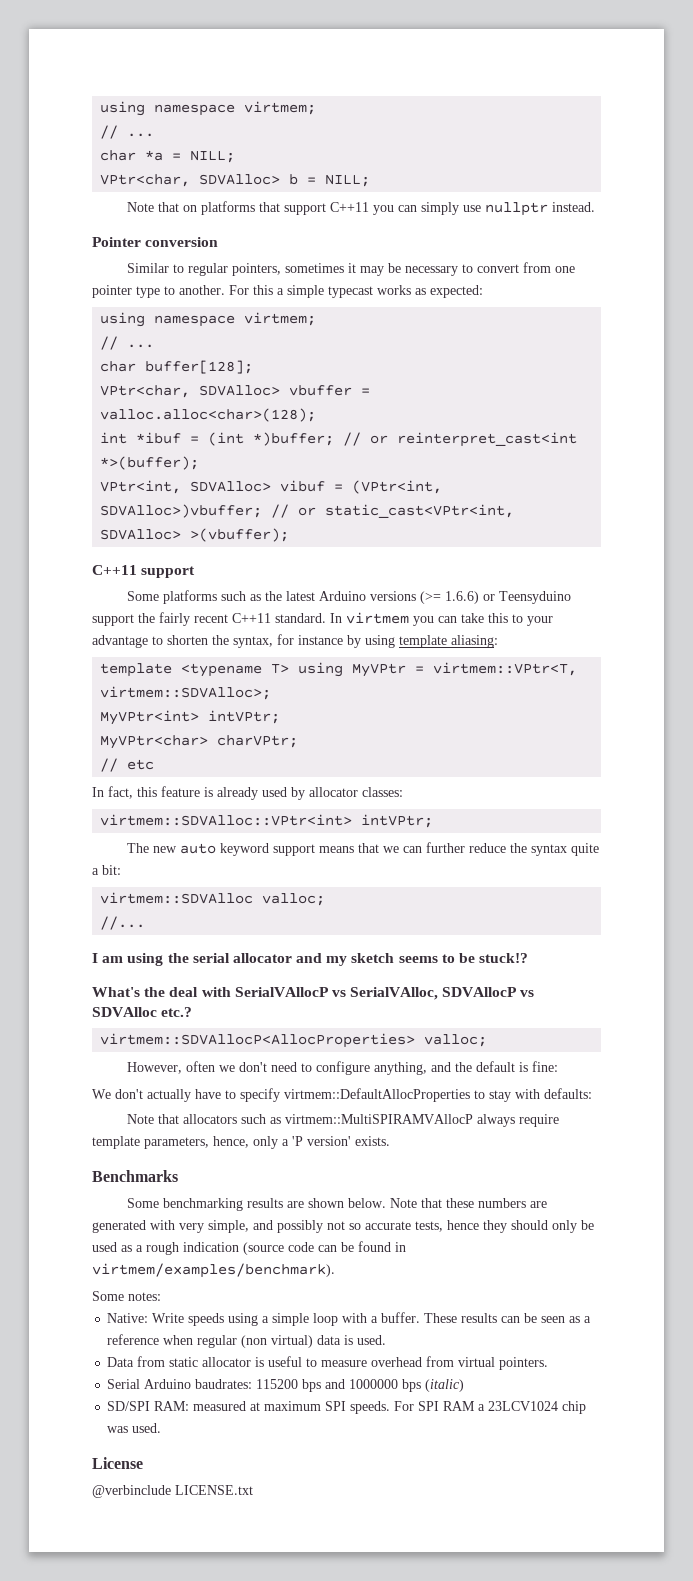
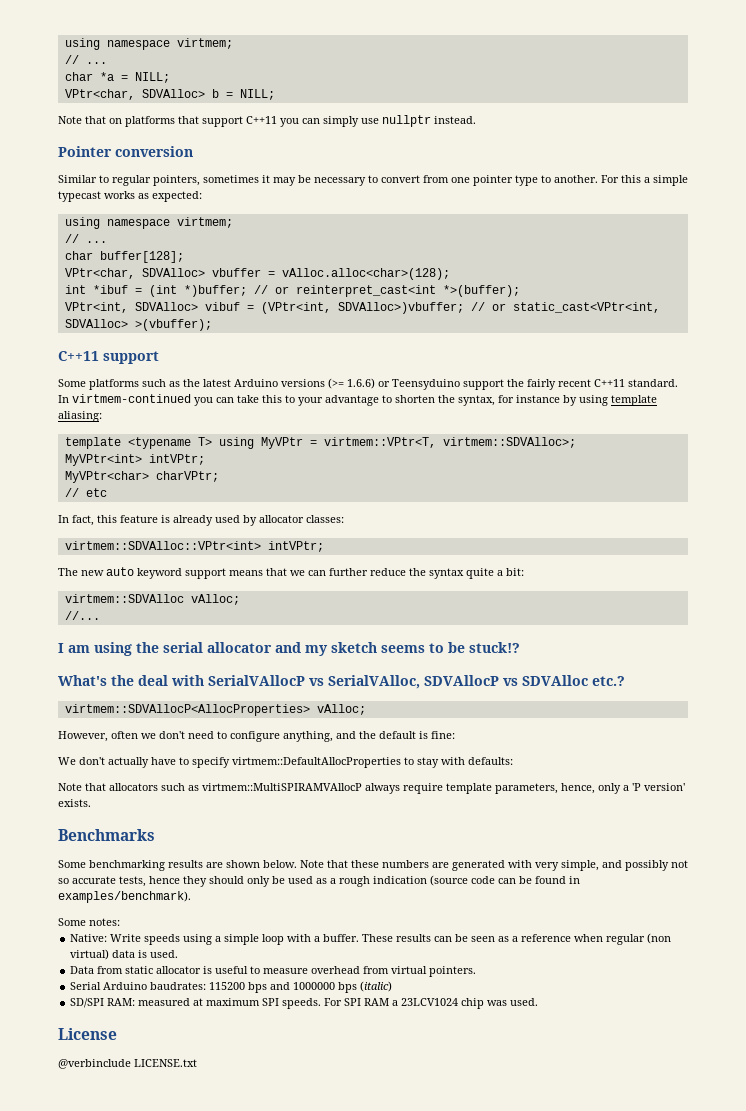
- VPtr<char, SDVAlloc> vbuffer = valloc.alloc<char>(128);
+ VPtr<char, SDVAlloc> vbuffer = vAlloc.alloc<char>(128);
- In virtmem you can take this to your advantage to shorten the syntax, for instance by using template aliasing:
+ In virtmem-continued you can take this to your advantage to shorten the syntax, for instance by using template aliasing:
- virtmem::SDVAlloc valloc;
+ virtmem::SDVAlloc vAlloc;
- virtmem::SDVAllocP<AllocProperties> valloc;
+ virtmem::SDVAllocP<AllocProperties> vAlloc;
- Note that these numbers are generated with very simple, and possibly not so accurate tests, hence they should only be used as a rough indication (source code can be found in virtmem/examples/benchmark).
+ Note that these numbers are generated with very simple, and possibly not so accurate tests, hence they should only be used as a rough indication (source code can be found in examples/benchmark).

